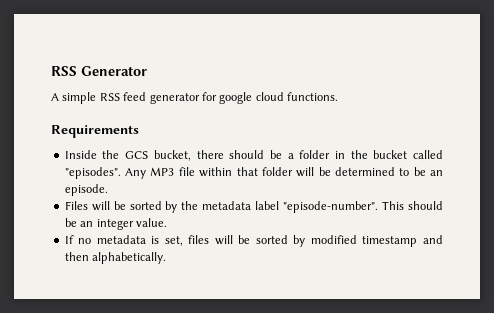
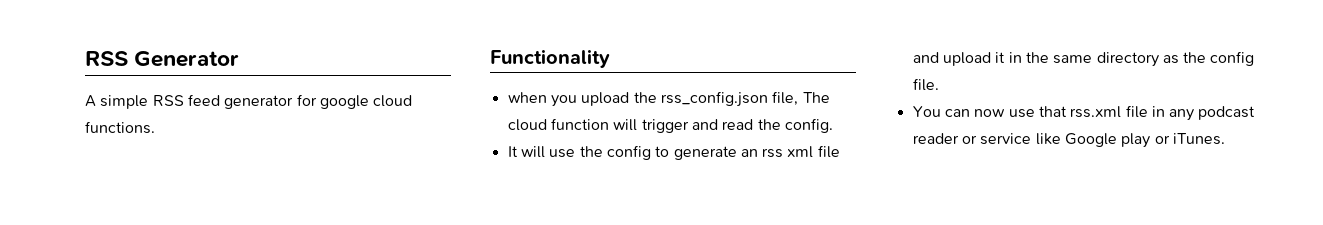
- Requirements
- Inside the GCS bucket, there should be a folder in the bucket called "episodes". Any MP3 file within that folder will be determined to be an episode.
- Files will be sorted by the metadata label "episode-number". This should be an integer value.
- If no metadata is set, files will be sorted by modified timestamp and then alphabetically.
+ Functionality
+ when you upload the rss_config.json file, The cloud function will trigger and read the config.
+ It will use the config to generate an rss xml file and upload it in the same directory as the config file.
+ You can now use that rss.xml file in any podcast reader or service like Google play or iTunes.

